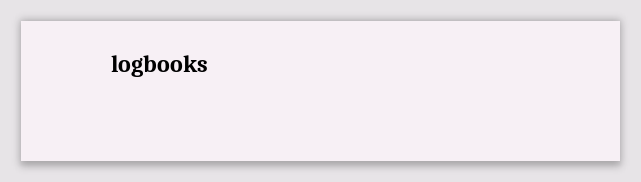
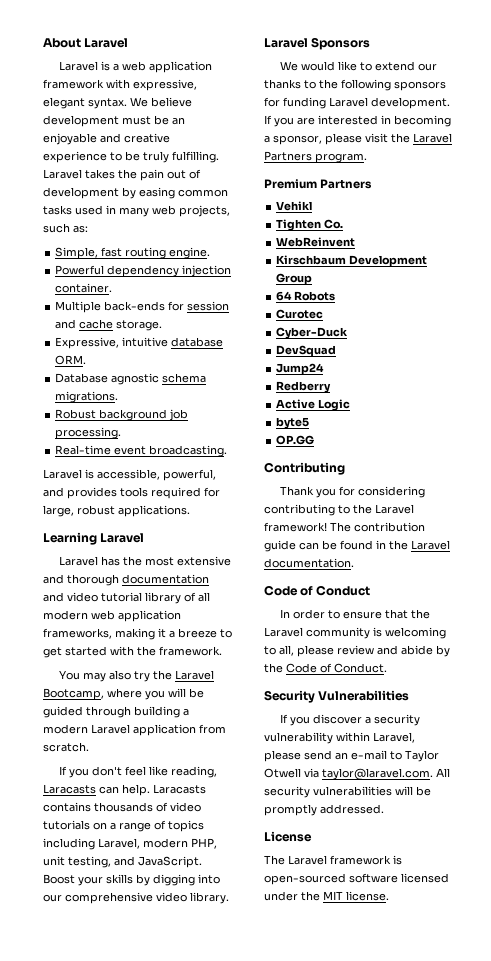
- logbooks
+ About Laravel
+ Laravel is a web application framework with expressive, elegant syntax. We believe development must be an enjoyable and creative experience to be truly fulfilling. Laravel takes the pain out of development by easing common tasks used in many web projects, such as:
+ Simple, fast routing engine.
+ Powerful dependency injection container.
+ Multiple back-ends for session and cache storage.
+ Expressive, intuitive database ORM.
+ Database agnostic schema migrations.
+ Robust background job processing.
+ Real-time event broadcasting.
+ Laravel is accessible, powerful, and provides tools required for large, robust applications.
+ Learning Laravel
+ Laravel has the most extensive and thorough documentation and video tutorial library of all modern web application frameworks, making it a breeze to get started with the framework.
+ You may also try the Laravel Bootcamp, where you will be guided through building a modern Laravel application from scratch.
+ If you don't feel like reading, Laracasts can help. Laracasts contains thousands of video tutorials on a range of topics including Laravel, modern PHP, unit testing, and JavaScript. Boost your skills by digging into our comprehensive video library.
+ Laravel Sponsors
+ We would like to extend our thanks to the following sponsors for funding Laravel development. If you are interested in becoming a sponsor, please visit the Laravel Partners program.
+ Premium Partners
+ Vehikl
+ Tighten Co.
+ WebReinvent
+ Kirschbaum Development Group
+ 64 Robots
+ Curotec
+ Cyber-Duck
+ DevSquad
+ Jump24
+ Redberry
+ Active Logic
+ byte5
+ OP.GG
+ Contributing
+ Thank you for considering contributing to the Laravel framework! The contribution guide can be found in the Laravel documentation.
+ Code of Conduct
+ In order to ensure that the Laravel community is welcoming to all, please review and abide by the Code of Conduct.
+ Security Vulnerabilities
+ If you discover a security vulnerability within Laravel, please send an e-mail to Taylor Otwell via taylor@laravel.com. All security vulnerabilities will be promptly addressed.
+ License
+ The Laravel framework is open-sourced software licensed under the MIT license.

